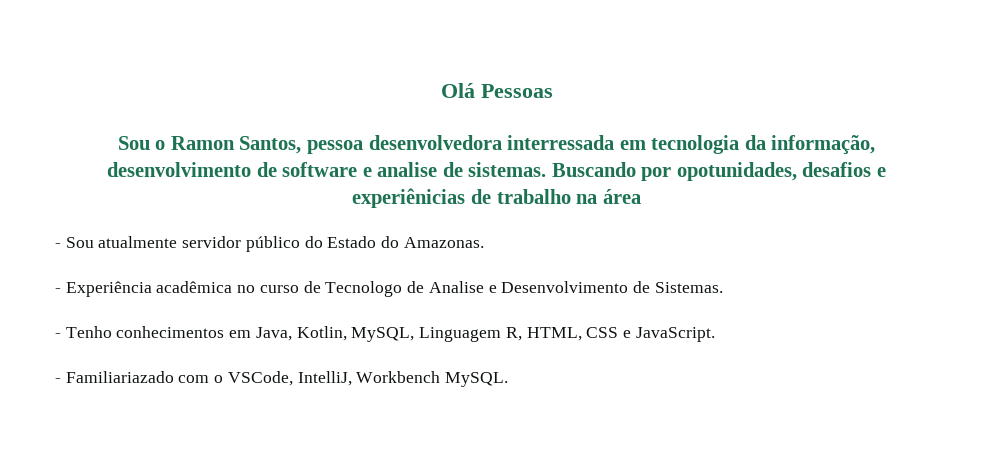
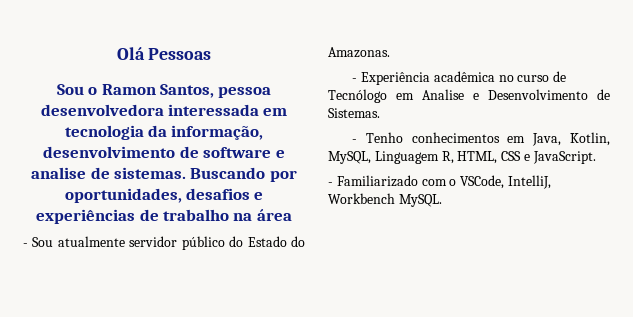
- Sou o Ramon Santos, pessoa desenvolvedora interressada em tecnologia da informação, desenvolvimento de software e analise de sistemas.
+ Sou o Ramon Santos, pessoa desenvolvedora interessada em tecnologia da informação, desenvolvimento de software e analise de sistemas.
- Buscando por opotunidades, desafios e experiênicias de trabalho na área
+ Buscando por oportunidades, desafios e experiências de trabalho na área
- - Experiência acadêmica no curso de Tecnologo de Analise e Desenvolvimento de Sistemas.
+ - Experiência acadêmica no curso de Tecnólogo em Analise e Desenvolvimento de Sistemas.
- - Familiariazado com o VSCode, IntelliJ, Workbench MySQL.
+ - Familiarizado com o VSCode, IntelliJ, Workbench MySQL.

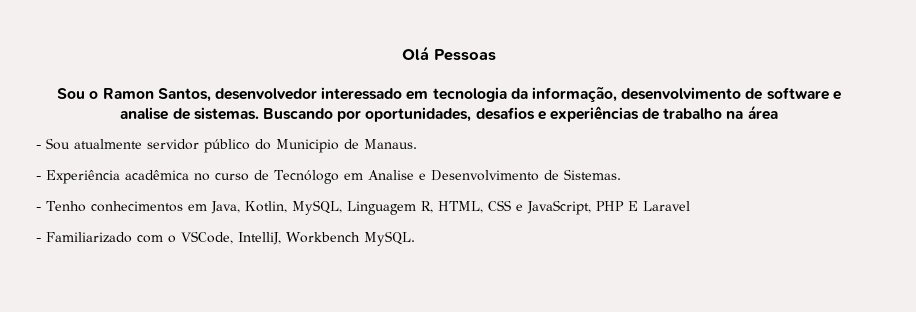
- Sou o Ramon Santos, pessoa desenvolvedora interessada em tecnologia da informação, desenvolvimento de software e analise de sistemas.
+ Sou o Ramon Santos, desenvolvedor interessado em tecnologia da informação, desenvolvimento de software e analise de sistemas.
- - Sou atualmente servidor público do Estado do Amazonas.
+ - Sou atualmente servidor público do Municipio de Manaus.
- - Tenho conhecimentos em Java, Kotlin, MySQL, Linguagem R, HTML, CSS e JavaScript.
+ - Tenho conhecimentos em Java, Kotlin, MySQL, Linguagem R, HTML, CSS e JavaScript, PHP E Laravel

